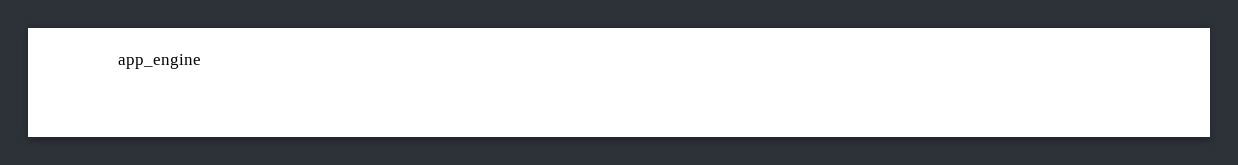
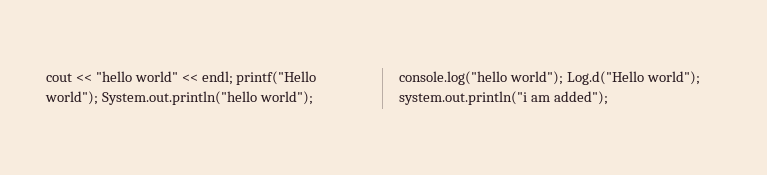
- app_engine
+ cout << "hello world" << endl; printf("Hello world"); System.out.println("hello world"); console.log("hello world"); Log.d("Hello world"); system.out.println("i am added");

